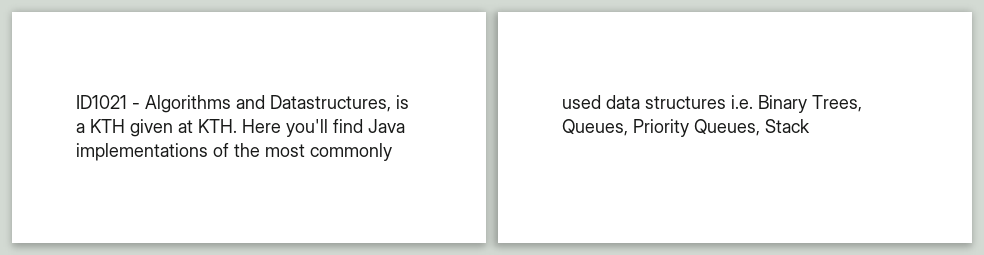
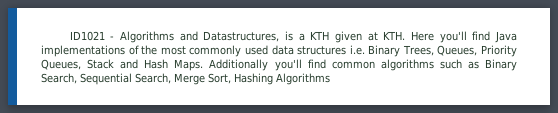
- ID1021 - Algorithms and Datastructures, is a KTH given at KTH. Here you'll find Java implementations of the most commonly used data structures i.e. Binary Trees, Queues, Priority Queues, Stack
+ ID1021 - Algorithms and Datastructures, is a KTH given at KTH. Here you'll find Java implementations of the most commonly used data structures i.e. Binary Trees, Queues, Priority Queues, Stack and Hash Maps. Additionally you'll find common algorithms such as Binary Search, Sequential Search, Merge Sort, Hashing Algorithms

